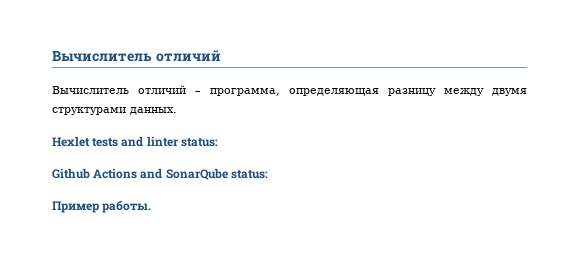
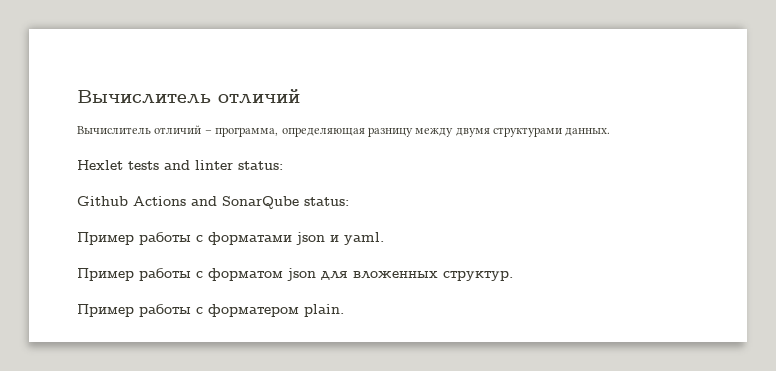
- Пример работы.
+ Пример работы с форматами json и yaml.
+ Пример работы с форматом json для вложенных структур.
+ Пример работы с форматером plain.

